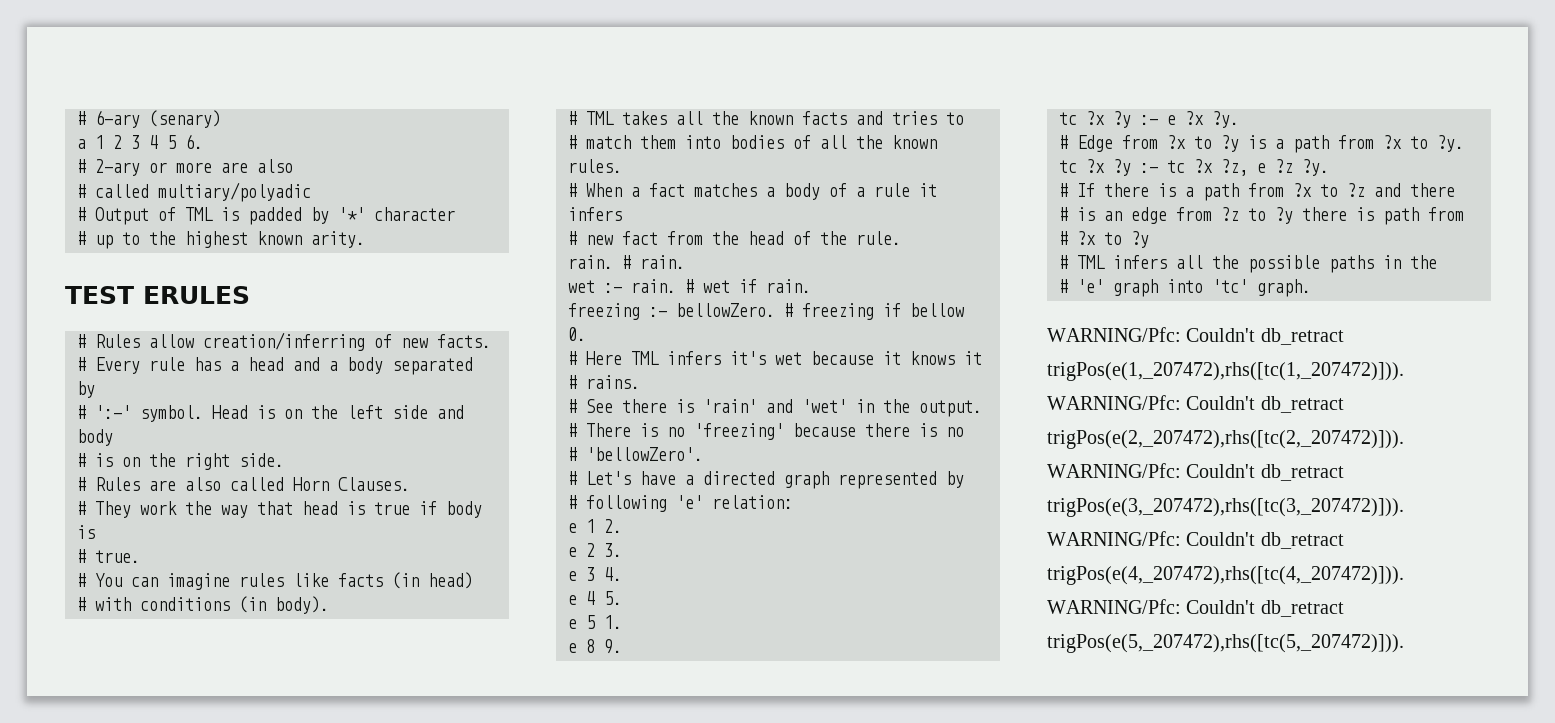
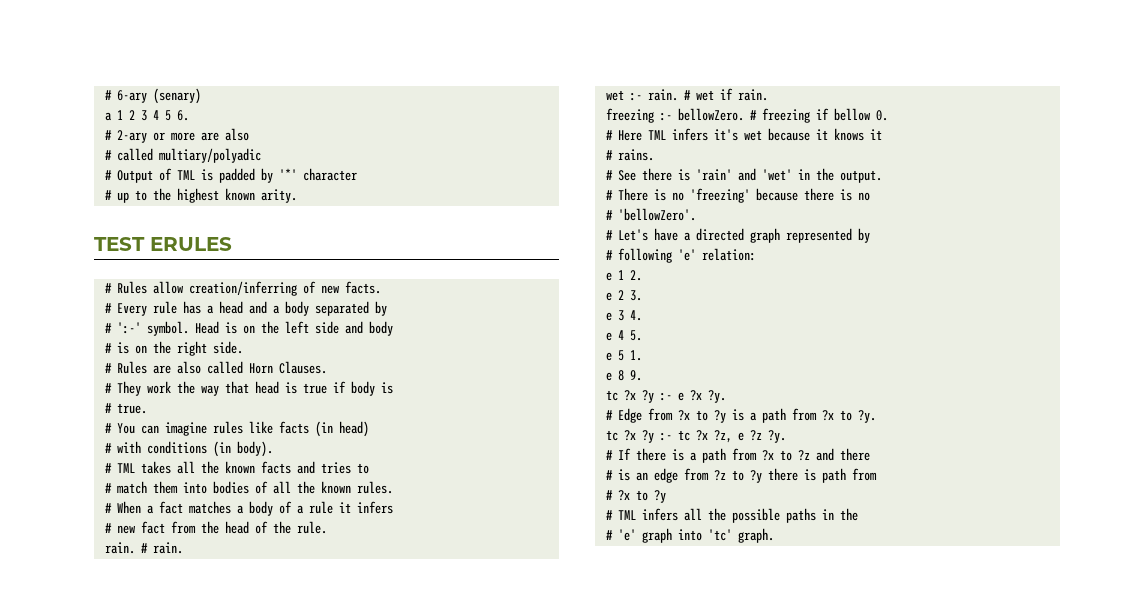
- WARNING/Pfc: Couldn't db_retract trigPos(e(1,_207472),rhs([tc(1,_207472)])). WARNING/Pfc: Couldn't db_retract trigPos(e(2,_207472),rhs([tc(2,_207472)])). WARNING/Pfc: Couldn't db_retract trigPos(e(3,_207472),rhs([tc(3,_207472)])). WARNING/Pfc: Couldn't db_retract trigPos(e(4,_207472),rhs([tc(4,_207472)])). WARNING/Pfc: Couldn't db_retract trigPos(e(5,_207472),rhs([tc(5,_207472)])).

